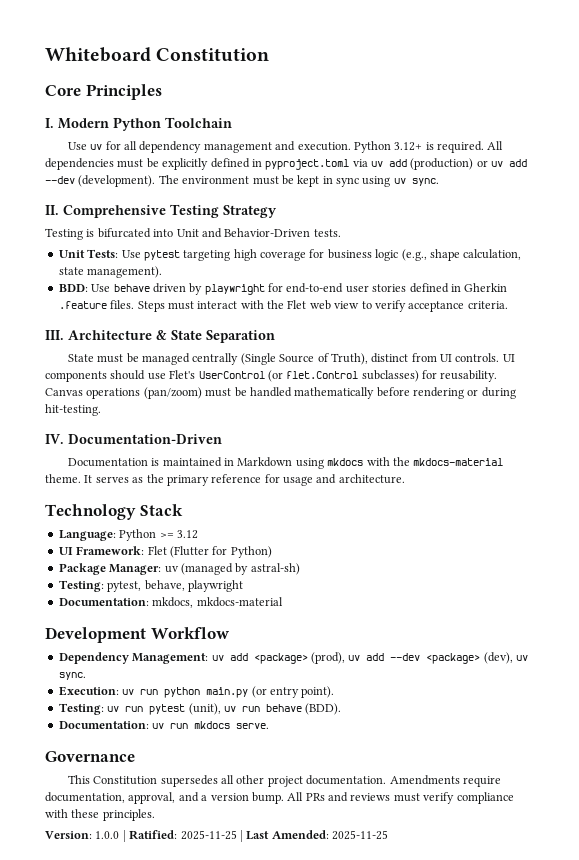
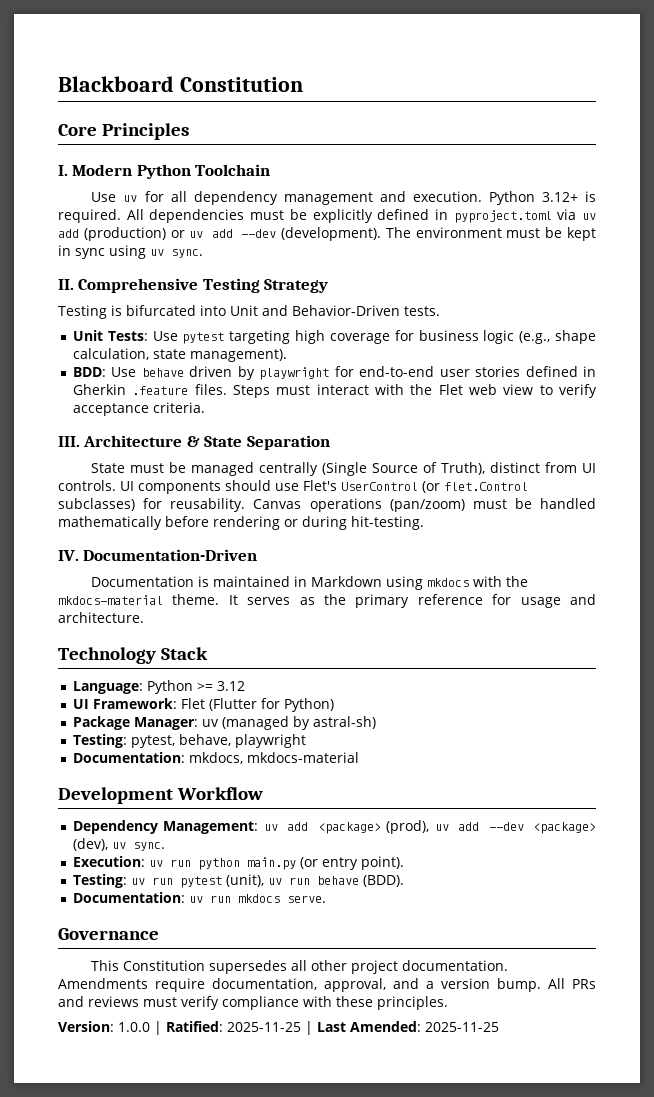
- Whiteboard Constitution
+ Blackboard Constitution

